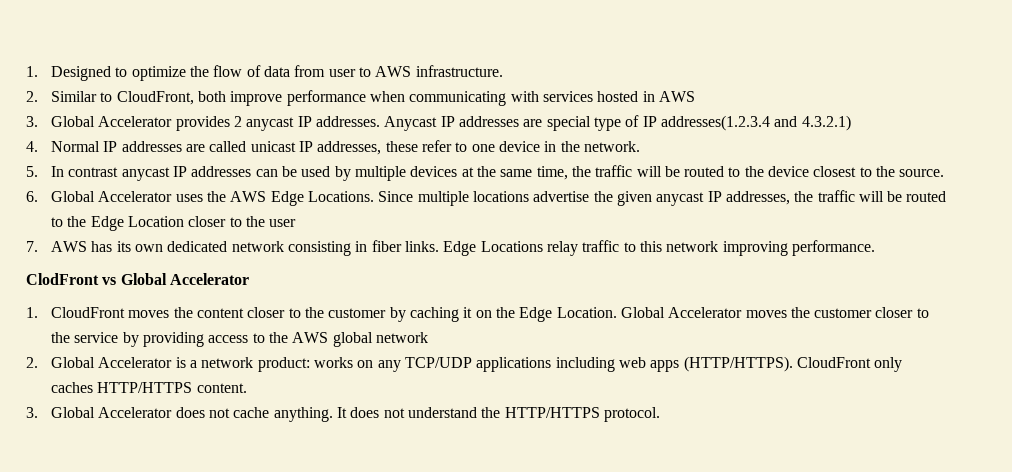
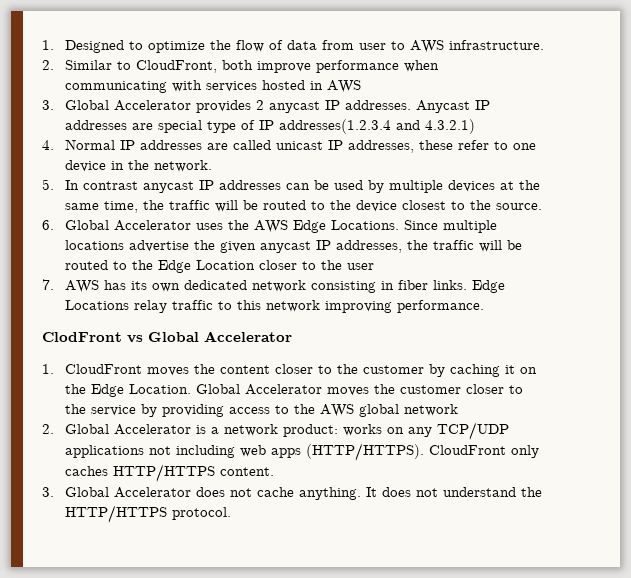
- 2. Global Accelerator is a network product: works on any TCP/UDP applications including web apps (HTTP/HTTPS).
+ 2. Global Accelerator is a network product: works on any TCP/UDP applications not including web apps (HTTP/HTTPS).

